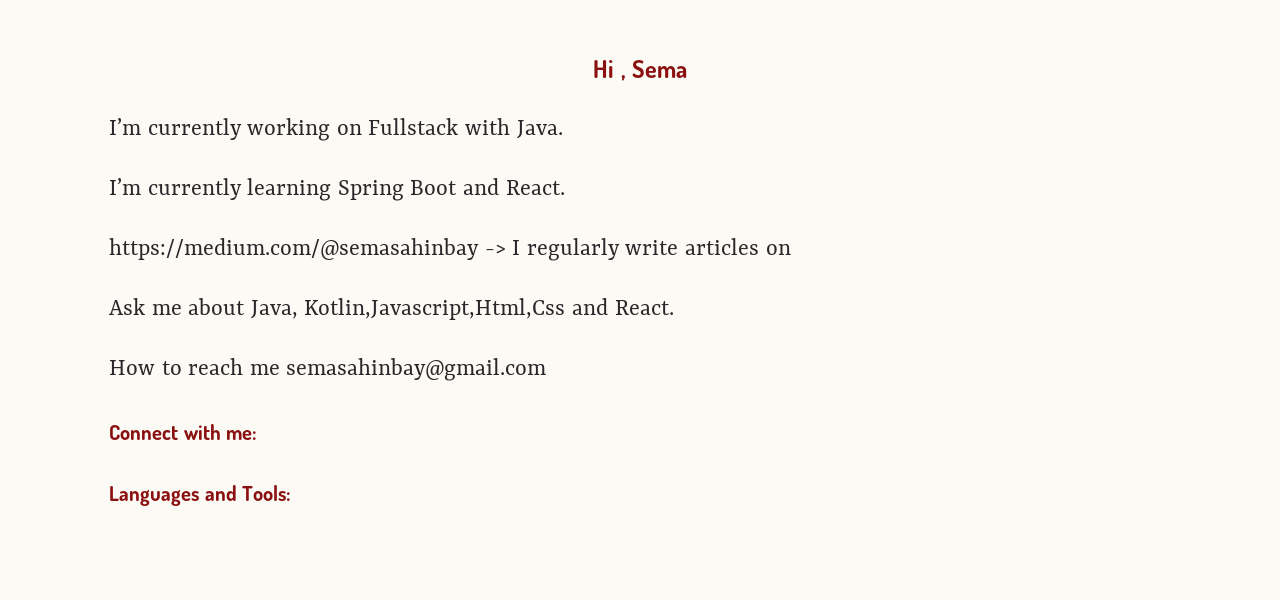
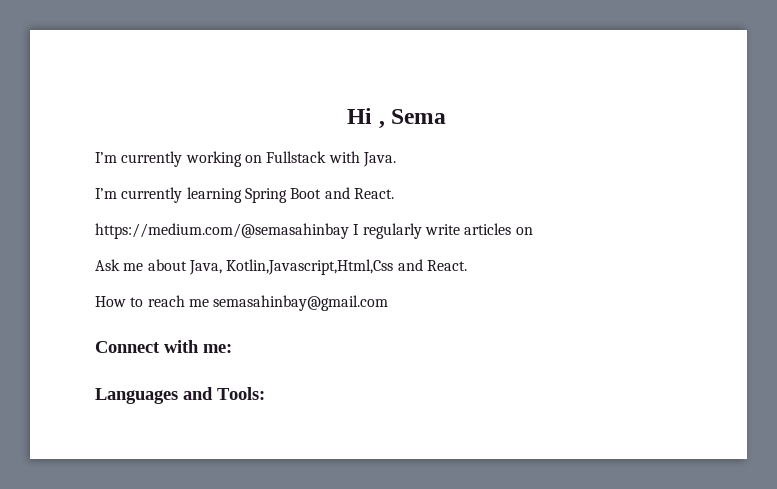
- https://medium.com/@semasahinbay -> I regularly write articles on
+ https://medium.com/@semasahinbay I regularly write articles on

